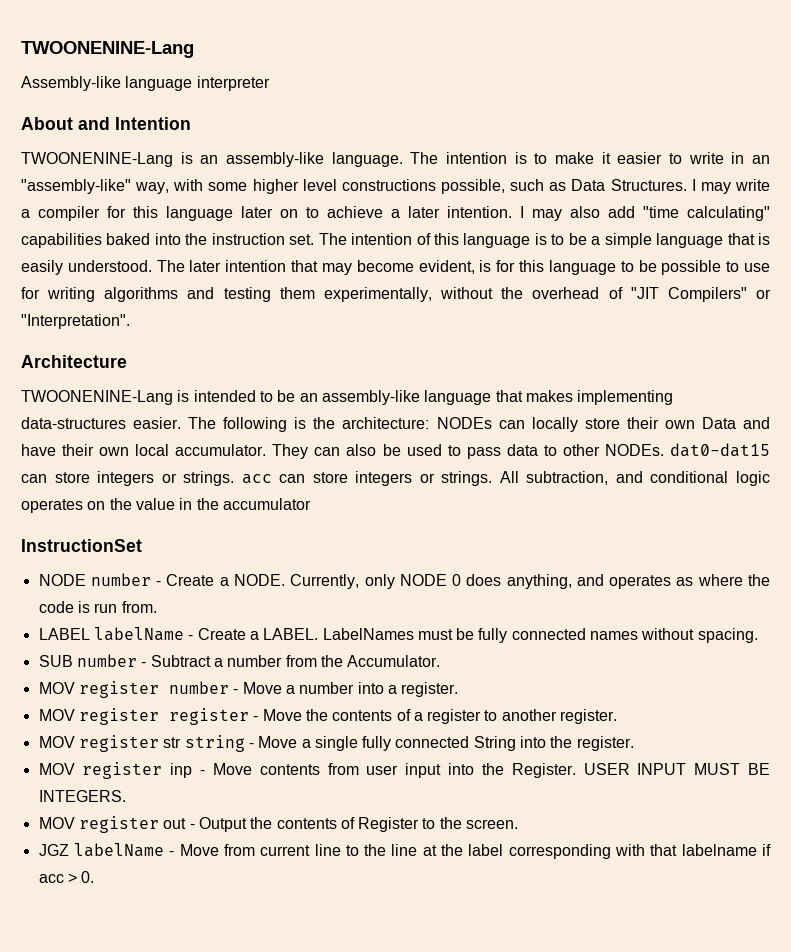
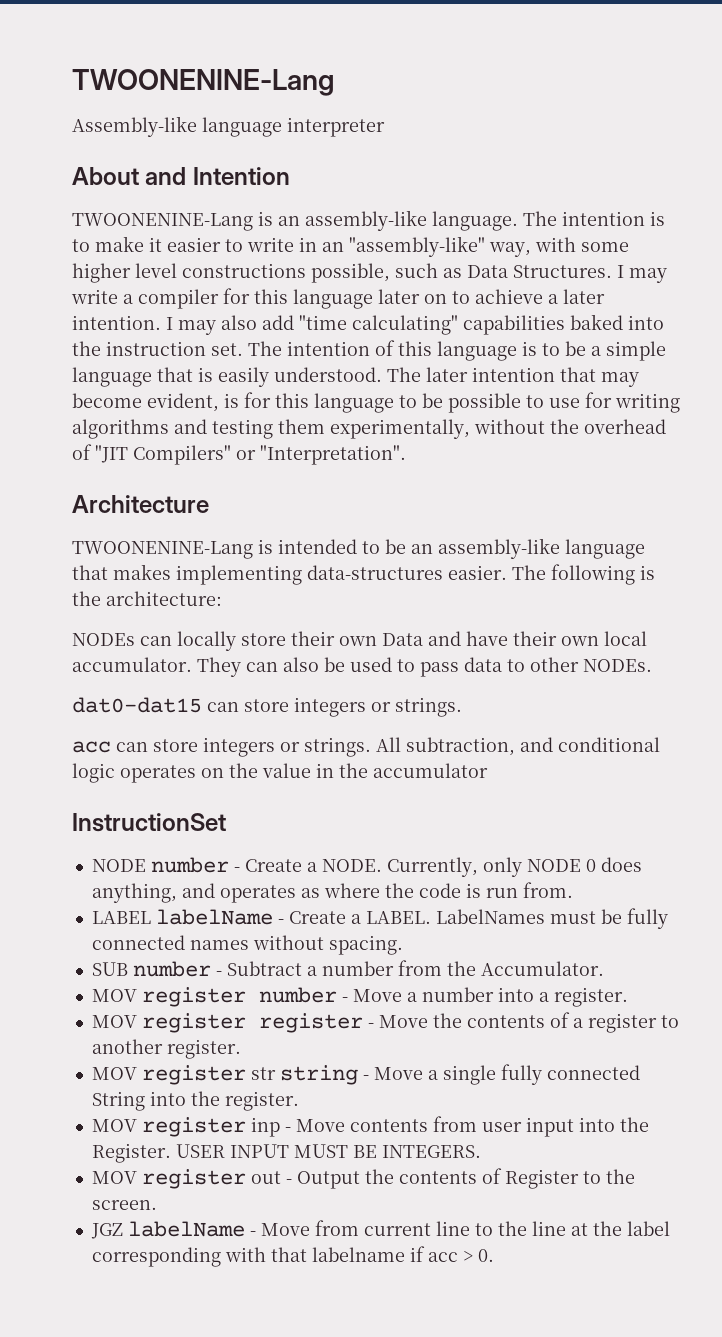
- The following is the architecture: NODEs can locally store their own Data and have their own local accumulator.
+ The following is the architecture:
+ NODEs can locally store their own Data and have their own local accumulator.
- They can also be used to pass data to other NODEs. dat0-dat15 can store integers or strings. acc can store integers or strings.
+ They can also be used to pass data to other NODEs.
+ dat0-dat15 can store integers or strings.
+ acc can store integers or strings.

